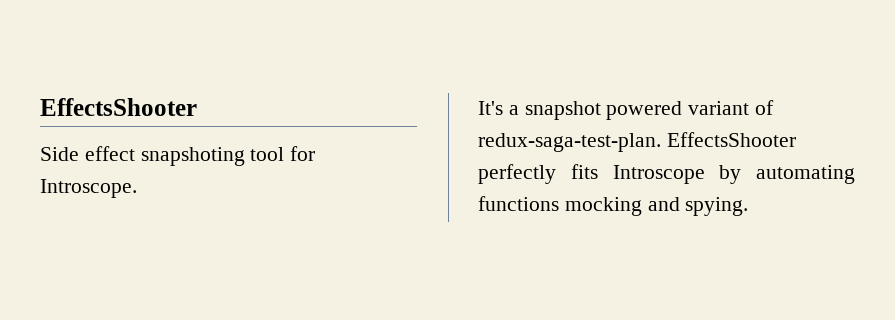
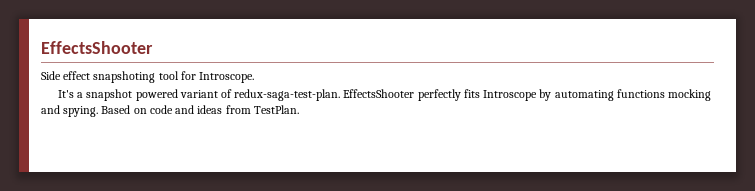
+ Based on code and ideas from TestPlan.

